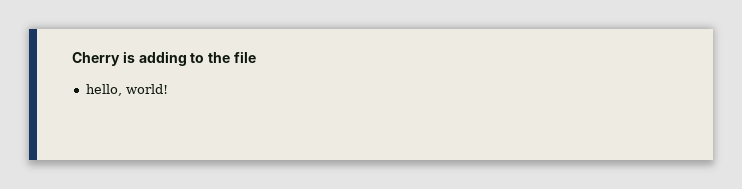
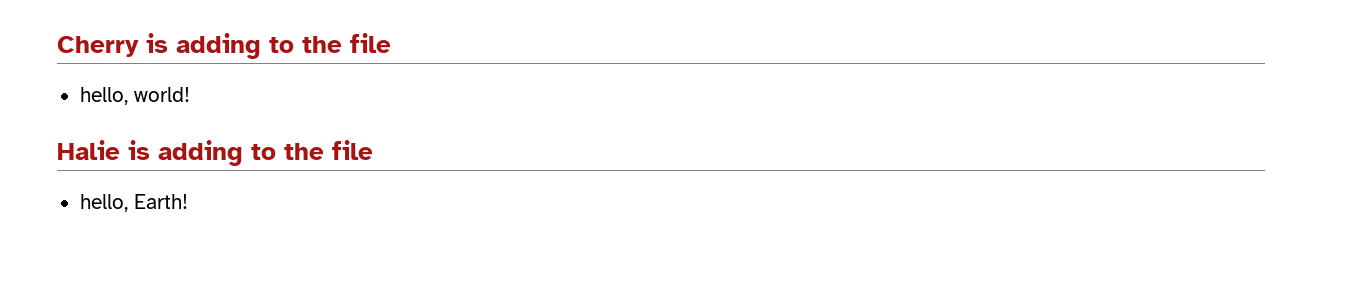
+ Halie is adding to the file
+ hello, Earth!

